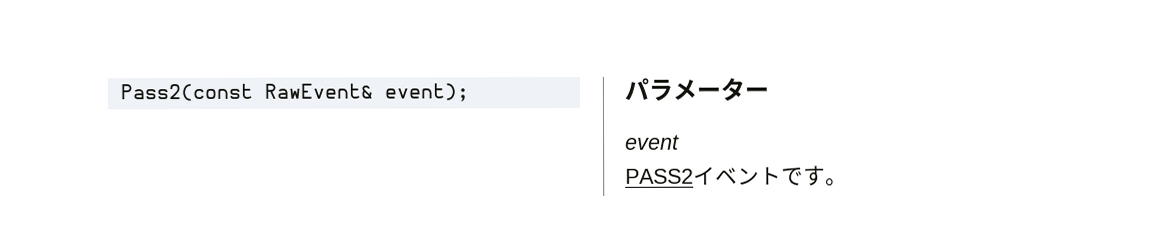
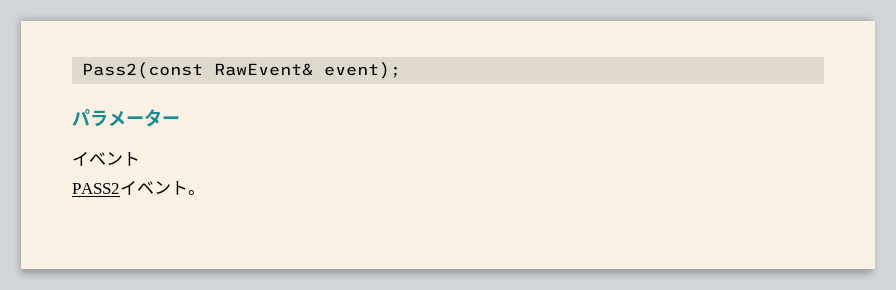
  パラメーター
- event
+ イベント
- PASS2イベントです。
+ PASS2イベント。

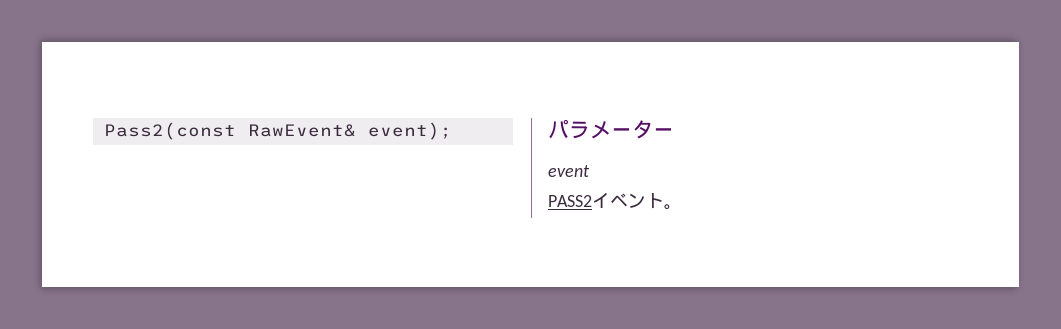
  パラメーター
- イベント
+ event

